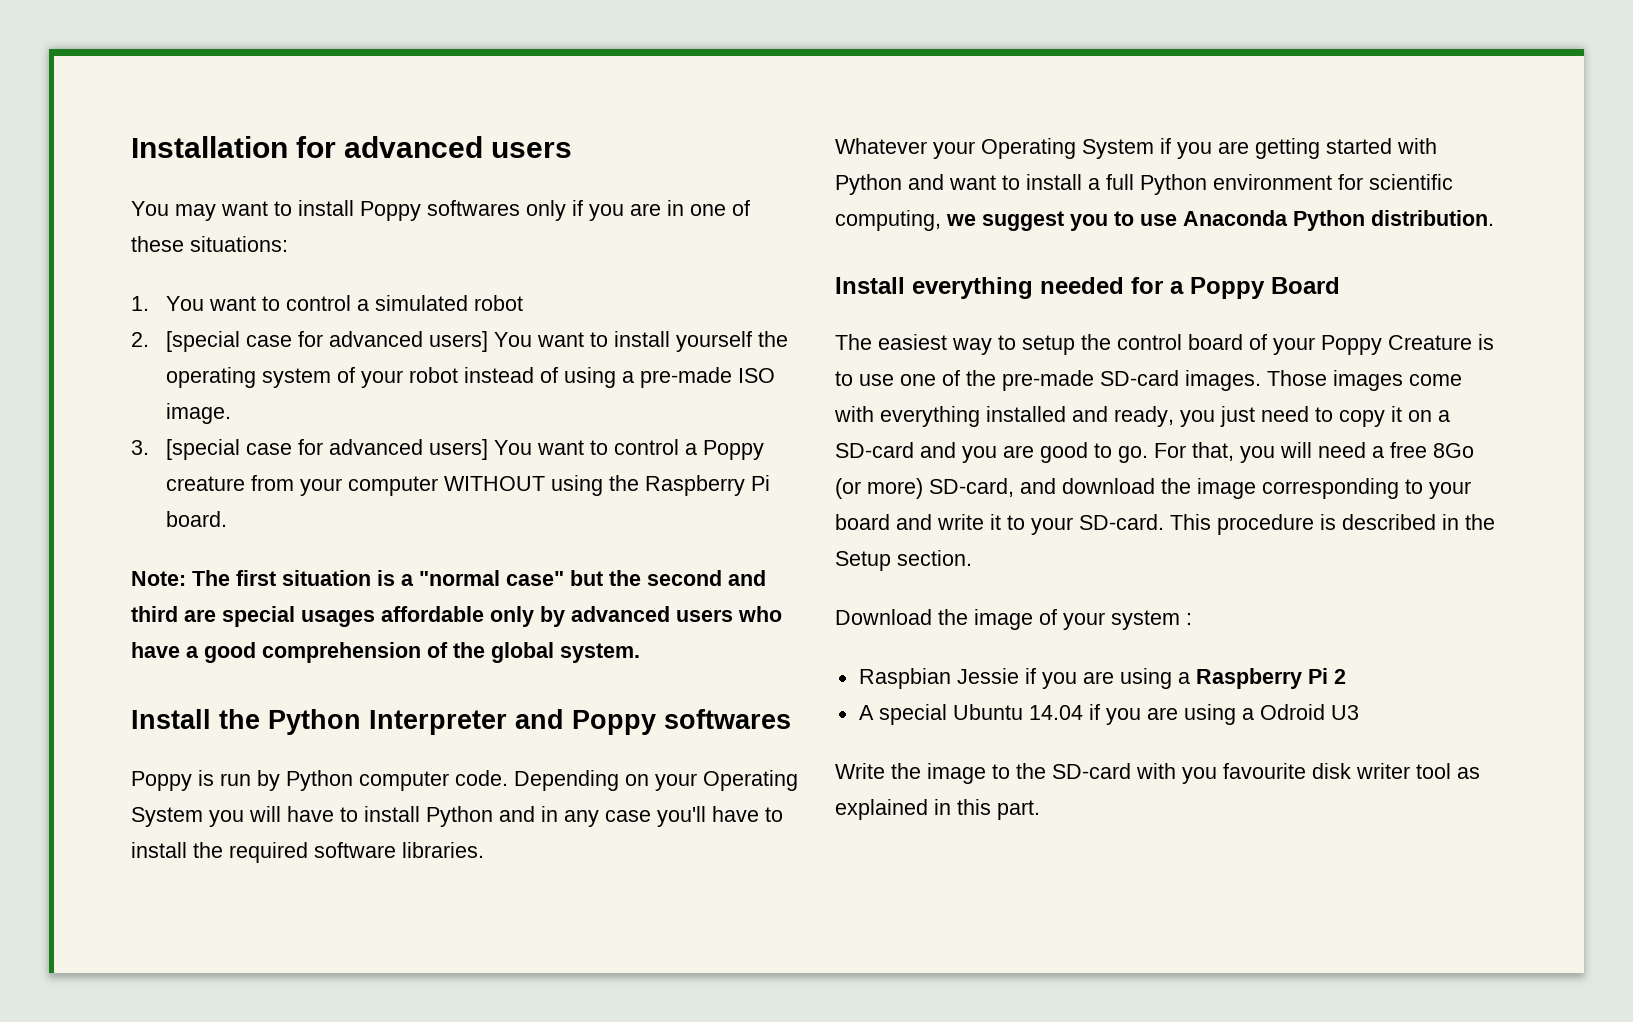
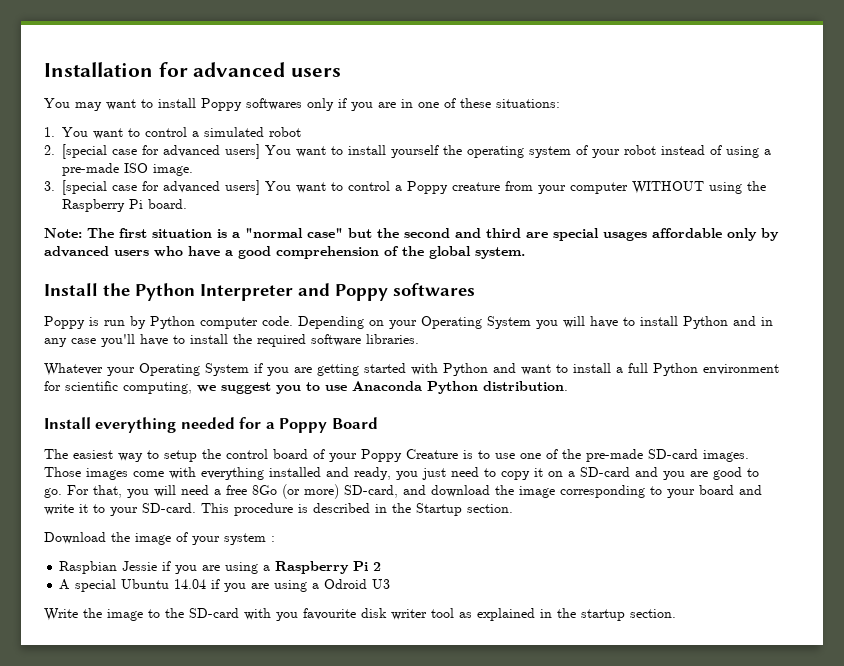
- This procedure is described in the Setup section.
+ This procedure is described in the Startup section.
- Write the image to the SD-card with you favourite disk writer tool as explained in this part.
+ Write the image to the SD-card with you favourite disk writer tool as explained in the startup section.

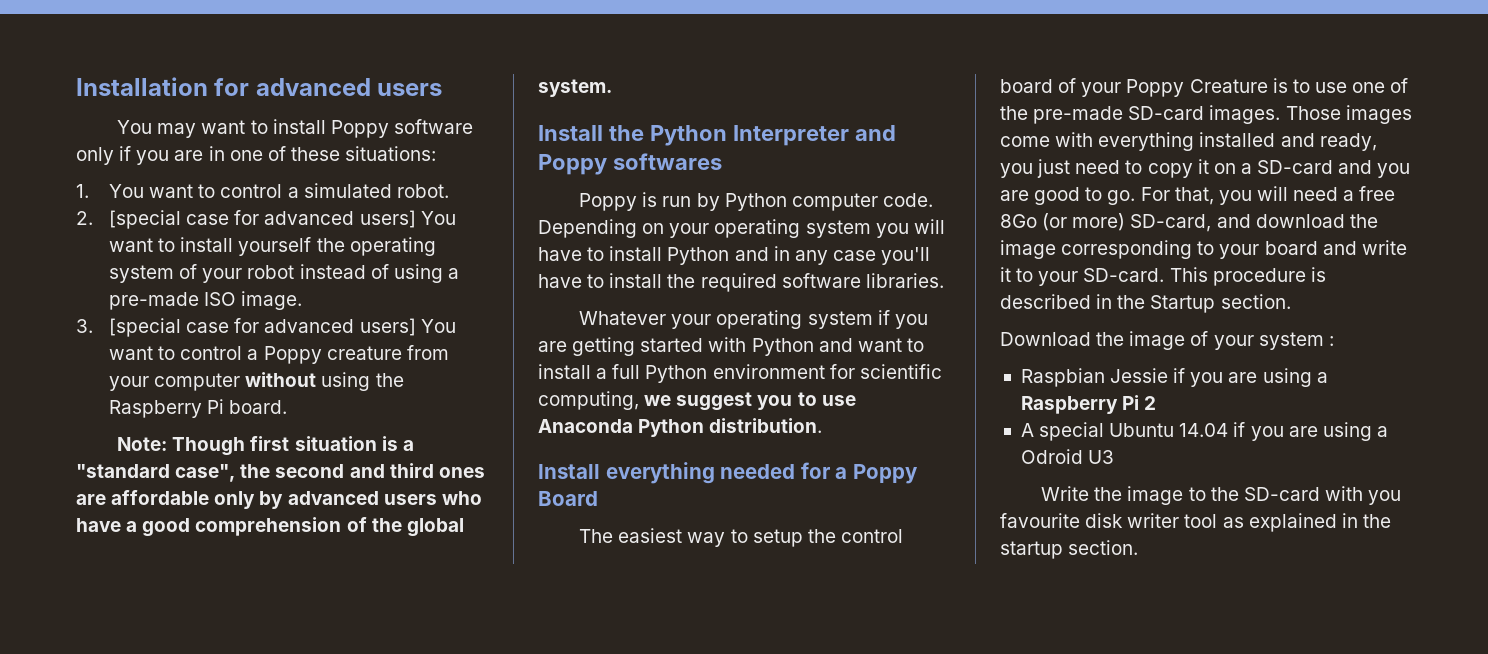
- You may want to install Poppy softwares only if you are in one of these situations:
+ You may want to install Poppy software only if you are in one of these situations:
- 1. You want to control a simulated robot
+ 1. You want to control a simulated robot.
- 3. [special case for advanced users] You want to control a Poppy creature from your computer WITHOUT using the Raspberry Pi board.
+ 3. [special case for advanced users] You want to control a Poppy creature from your computer without using the Raspberry Pi board.
- Note: The first situation is a "normal case" but the second and third are special usages affordable only by advanced users who have a good comprehension of the global system.
+ Note: Though first situation is a "standard case", the second and third ones are affordable only by advanced users who have a good comprehension of the global system.
- Depending on your Operating System you will have to install Python and in any case you'll have to install the required software libraries.
+ Depending on your operating system you will have to install Python and in any case you'll have to install the required software libraries.
- Whatever your Operating System if you are getting started with Python and want to install a full Python environment for scientific computing, we suggest you to use Anaconda Python distribution.
+ Whatever your operating system if you are getting started with Python and want to install a full Python environment for scientific computing, we suggest you to use Anaconda Python distribution.

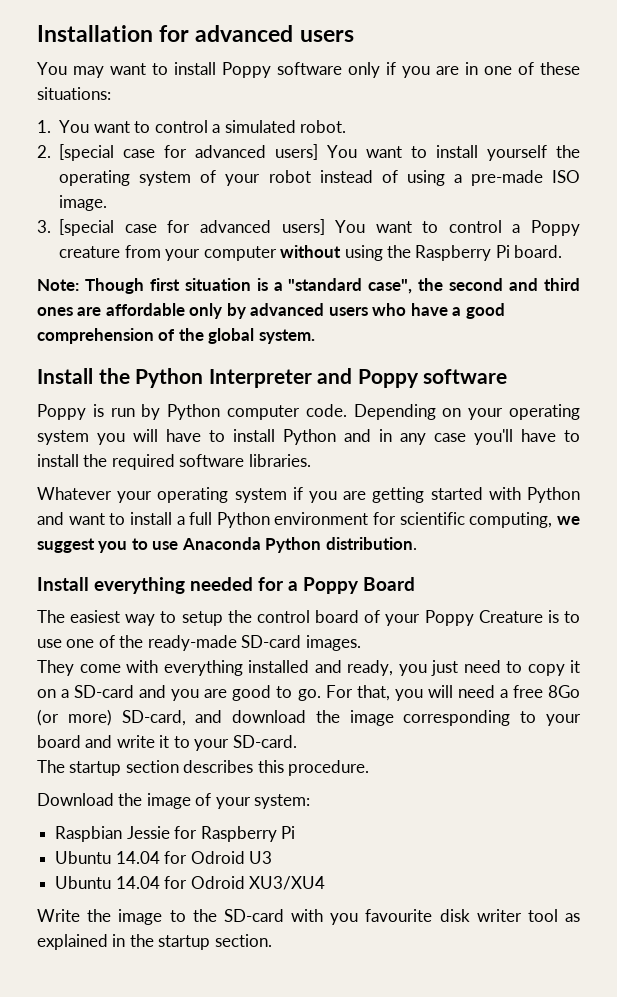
- Install the Python Interpreter and Poppy softwares
+ Install the Python Interpreter and Poppy software
- The easiest way to setup the control board of your Poppy Creature is to use one of the pre-made SD-card images. Those images come with everything installed and ready, you just need to copy it on a SD-card and you are good to go.
+ The easiest way to setup the control board of your Poppy Creature is to use one of the ready-made SD-card images.
+ They come with everything installed and ready, you just need to copy it on a SD-card and you are good to go.
- For that, you will need a free 8Go (or more) SD-card, and download the image corresponding to your board and write it to your SD-card. This procedure is described in the Startup section.
+ For that, you will need a free 8Go (or more) SD-card, and download the image corresponding to your board and write it to your SD-card.
+ The startup section describes this procedure.
- Download the image of your system :
+ Download the image of your system:
- Raspbian Jessie if you are using a Raspberry Pi 2
- A special Ubuntu 14.04 if you are using a Odroid U3
+ Raspbian Jessie for Raspberry Pi
+ Ubuntu 14.04 for Odroid U3
+ Ubuntu 14.04 for Odroid XU3/XU4

